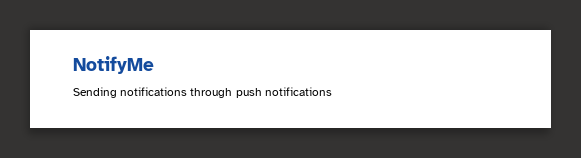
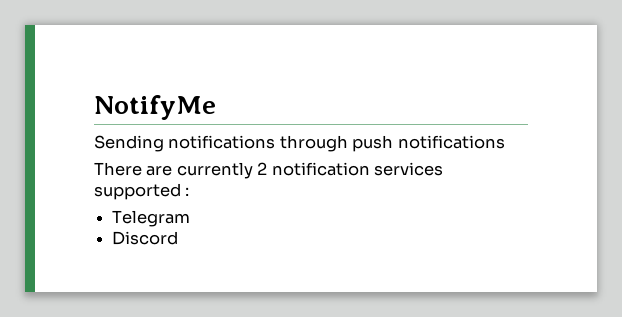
+ There are currently 2 notification services supported :
+ Telegram
+ Discord

